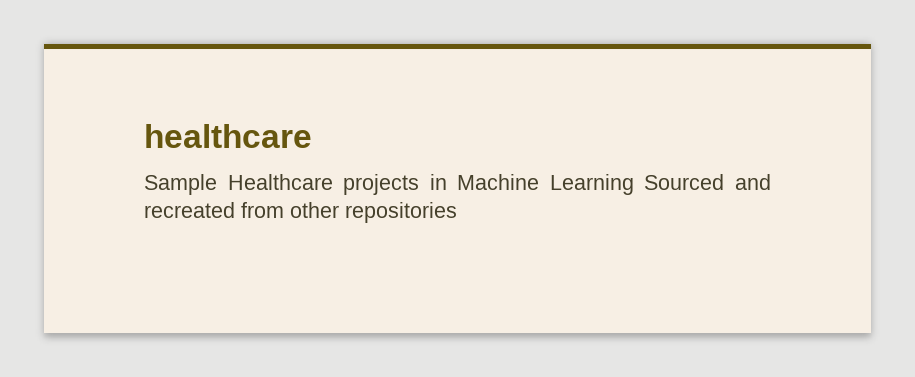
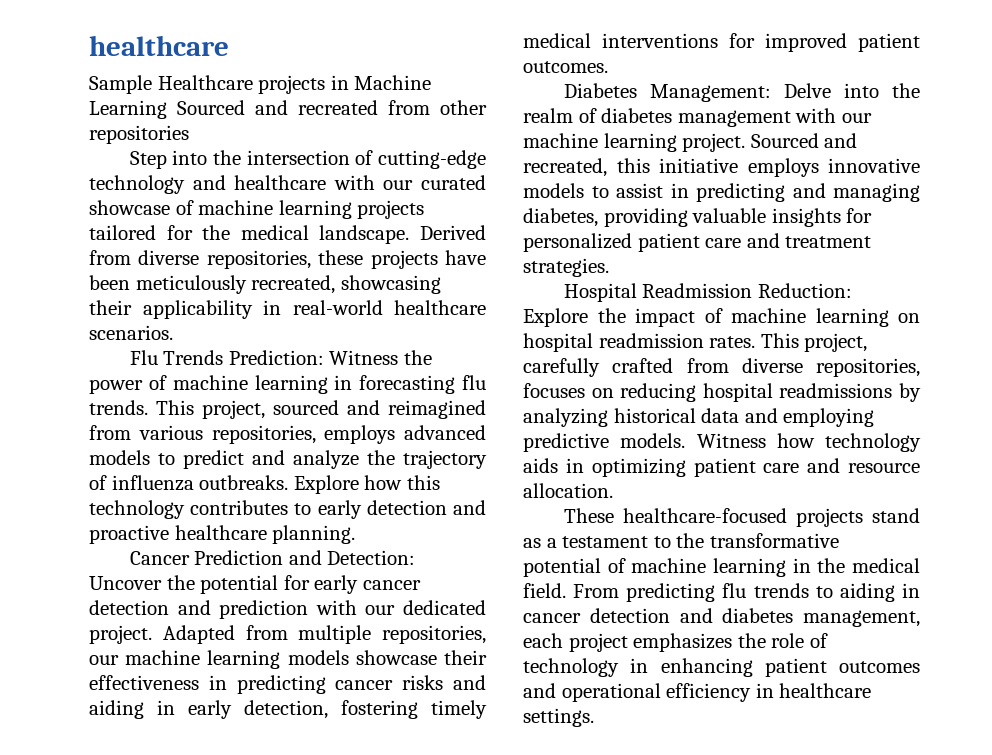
+ Step into the intersection of cutting-edge technology and healthcare with our curated showcase of machine learning projects tailored for the medical landscape. Derived from diverse repositories, these projects have been meticulously recreated, showcasing their applicability in real-world healthcare scenarios.
+ Flu Trends Prediction: Witness the power of machine learning in forecasting flu trends. This project, sourced and reimagined from various repositories, employs advanced models to predict and analyze the trajectory of influenza outbreaks. Explore how this technology contributes to early detection and proactive healthcare planning.
+ Cancer Prediction and Detection: Uncover the potential for early cancer detection and prediction with our dedicated project. Adapted from multiple repositories, our machine learning models showcase their effectiveness in predicting cancer risks and aiding in early detection, fostering timely medical interventions for improved patient outcomes.
+ Diabetes Management: Delve into the realm of diabetes management with our machine learning project. Sourced and recreated, this initiative employs innovative models to assist in predicting and managing diabetes, providing valuable insights for personalized patient care and treatment strategies.
+ Hospital Readmission Reduction: Explore the impact of machine learning on hospital readmission rates. This project, carefully crafted from diverse repositories, focuses on reducing hospital readmissions by analyzing historical data and employing predictive models. Witness how technology aids in optimizing patient care and resource allocation.
+ These healthcare-focused projects stand as a testament to the transformative potential of machine learning in the medical field. From predicting flu trends to aiding in cancer detection and diabetes management, each project emphasizes the role of technology in enhancing patient outcomes and operational efficiency in healthcare settings.

